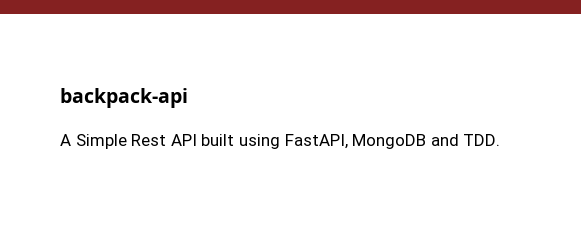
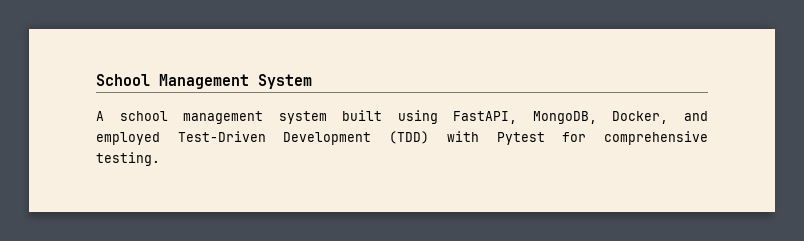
- backpack-api
- A Simple Rest API built using FastAPI, MongoDB and TDD.
+ School Management System
+ A school management system built using FastAPI, MongoDB, Docker, and employed Test-Driven Development (TDD) with Pytest for comprehensive testing.

